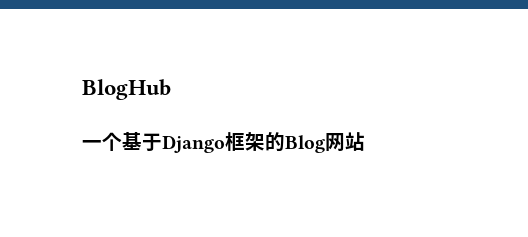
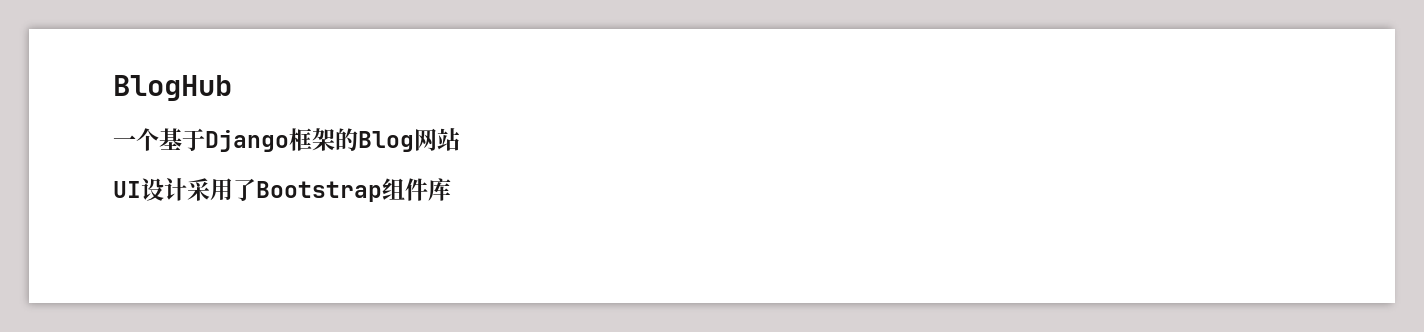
+ UI设计采用了Bootstrap组件库

